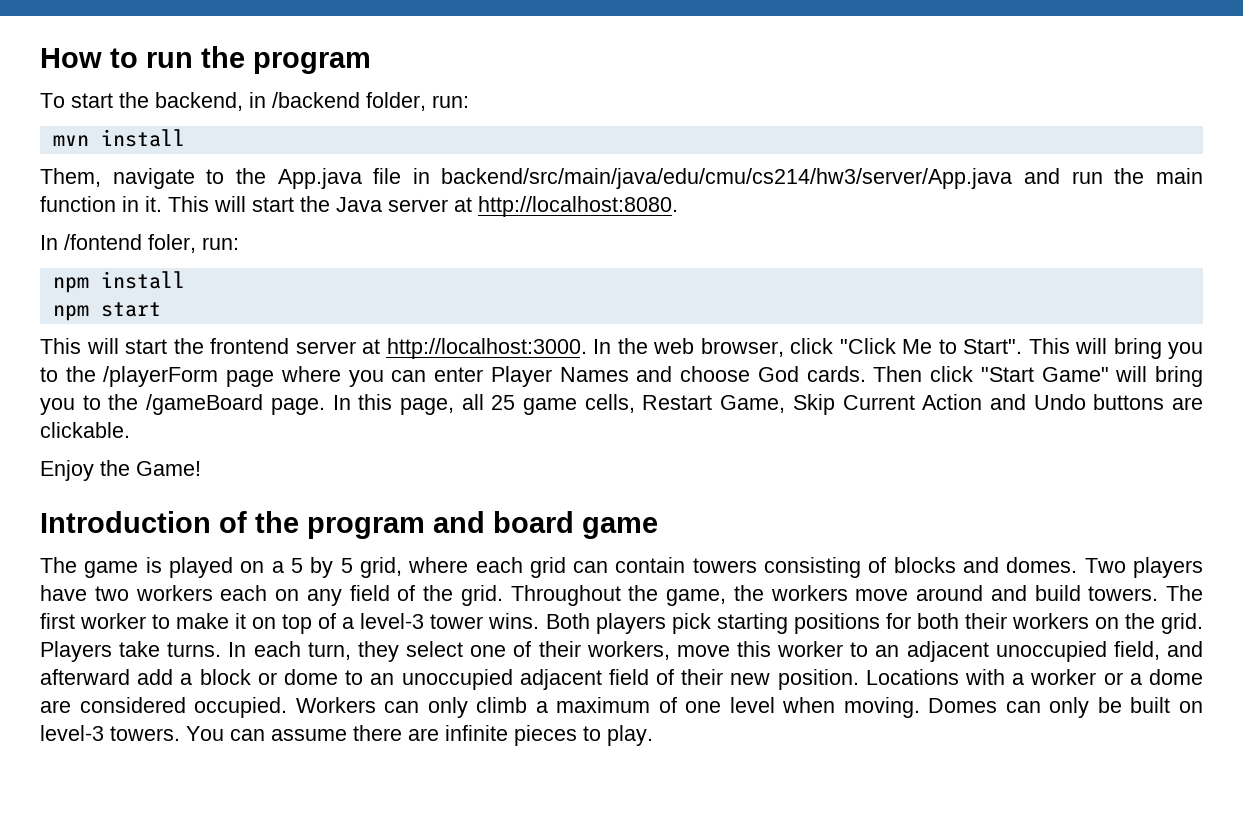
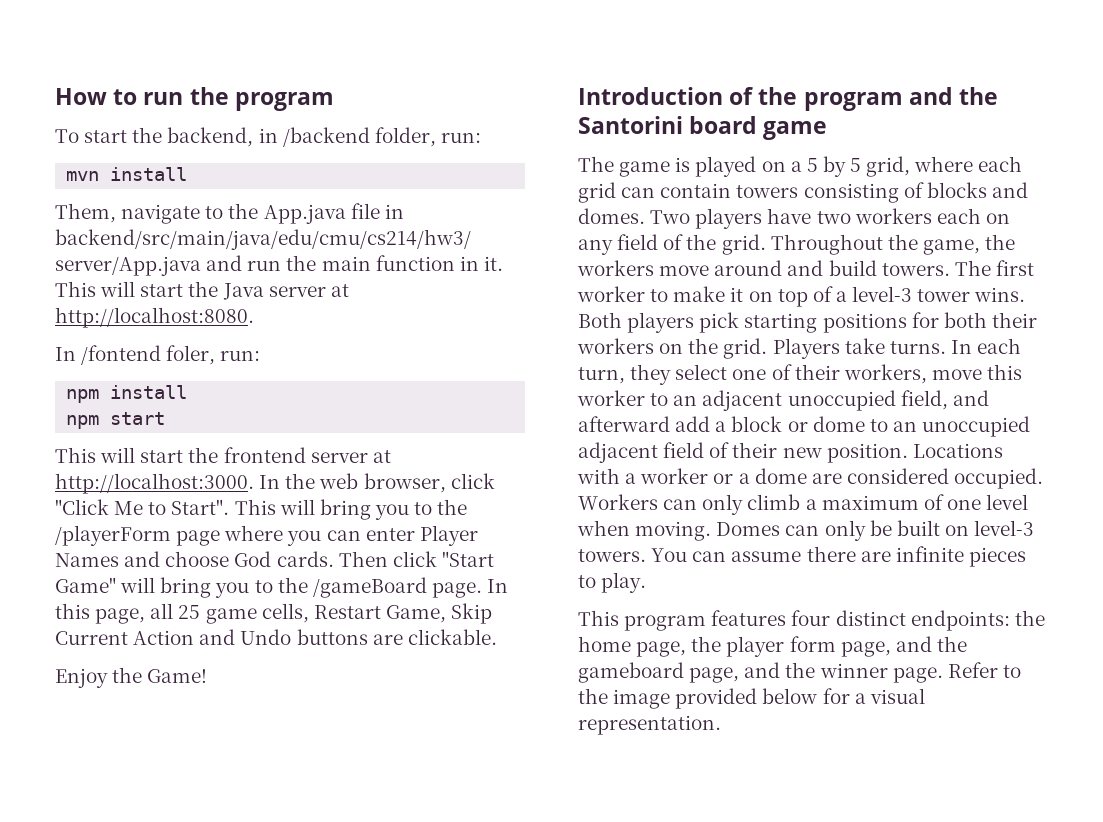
- Introduction of the program and board game
+ Introduction of the program and the Santorini board game
+ This program features four distinct endpoints: the home page, the player form page, and the gameboard page, and the winner page. Refer to the image provided below for a visual representation.

